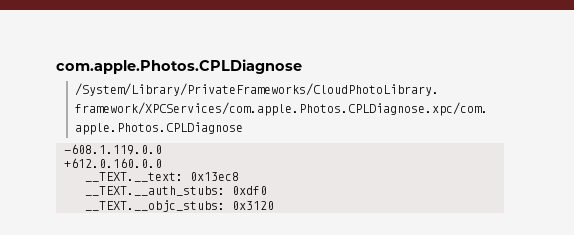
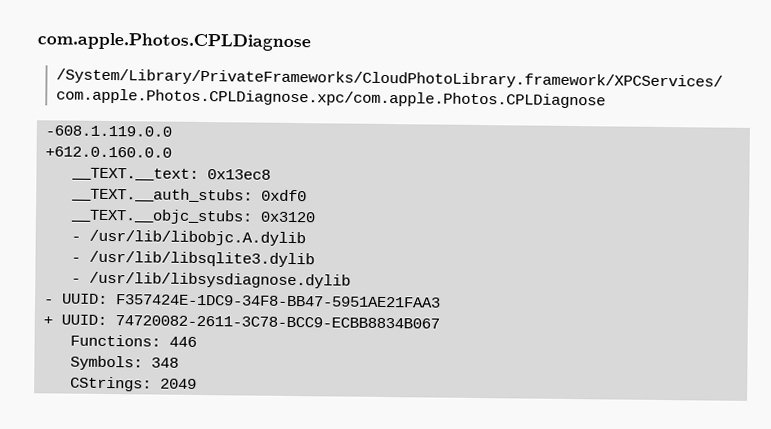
+ - /usr/lib/libobjc.A.dylib
+ - /usr/lib/libsqlite3.dylib
+ - /usr/lib/libsysdiagnose.dylib
+ - UUID: F357424E-1DC9-34F8-BB47-5951AE21FAA3
+ + UUID: 74720082-2611-3C78-BCC9-ECBB8834B067
+ Functions: 446
+ Symbols: 348
+ CStrings: 2049

